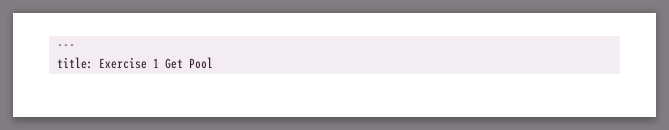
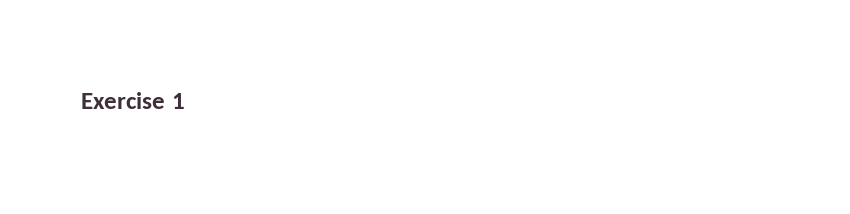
- ---
- title: Exercise 1 Get Pool
+ Exercise 1

